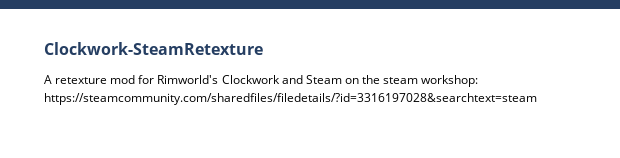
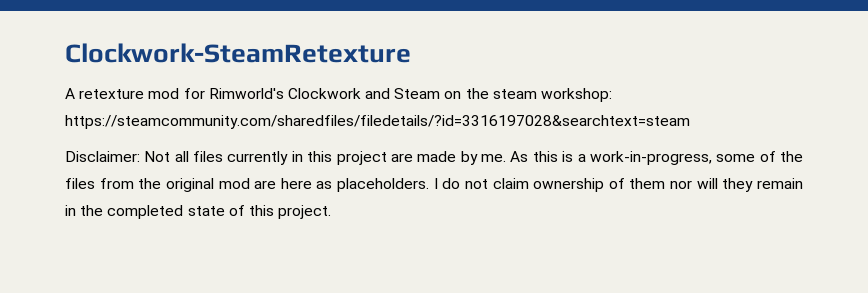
+ Disclaimer: Not all files currently in this project are made by me. As this is a work-in-progress, some of the files from the original mod are here as placeholders. I do not claim ownership of them nor will they remain in the completed state of this project.

